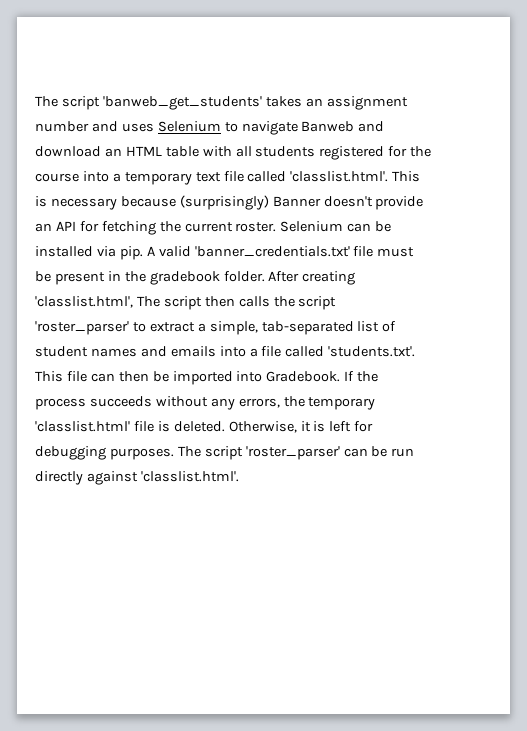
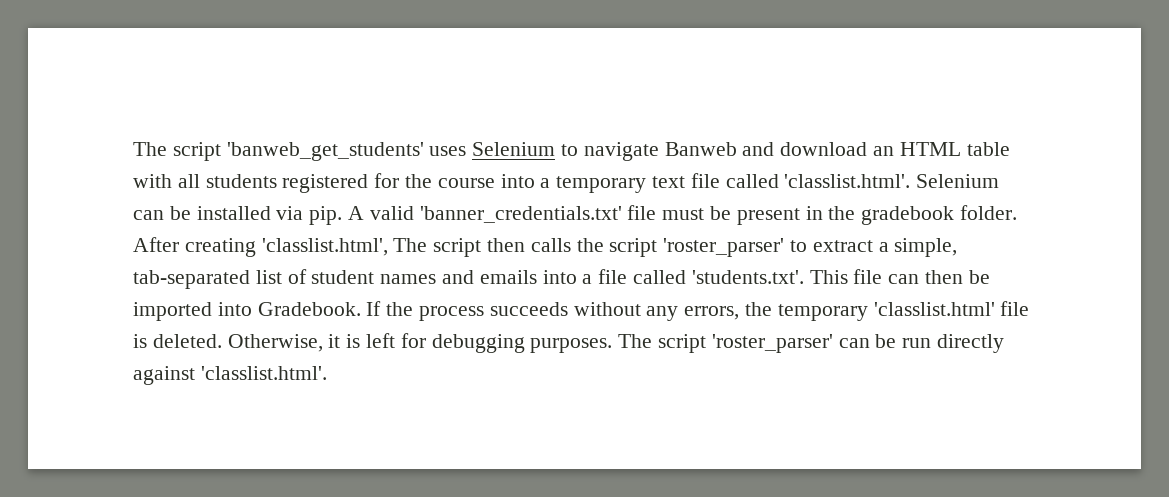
- The script 'banweb_get_students' takes an assignment number and uses Selenium to navigate Banweb and download an HTML table with all students registered for the course into a temporary text file called 'classlist.html'. This is necessary because (surprisingly) Banner doesn't provide an API for fetching the current roster. Selenium can be installed via pip.
+ The script 'banweb_get_students' uses Selenium to navigate Banweb and download an HTML table with all students registered for the course into a temporary text file called 'classlist.html'. Selenium can be installed via pip.

